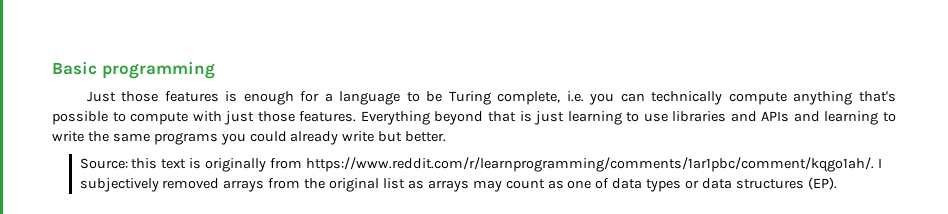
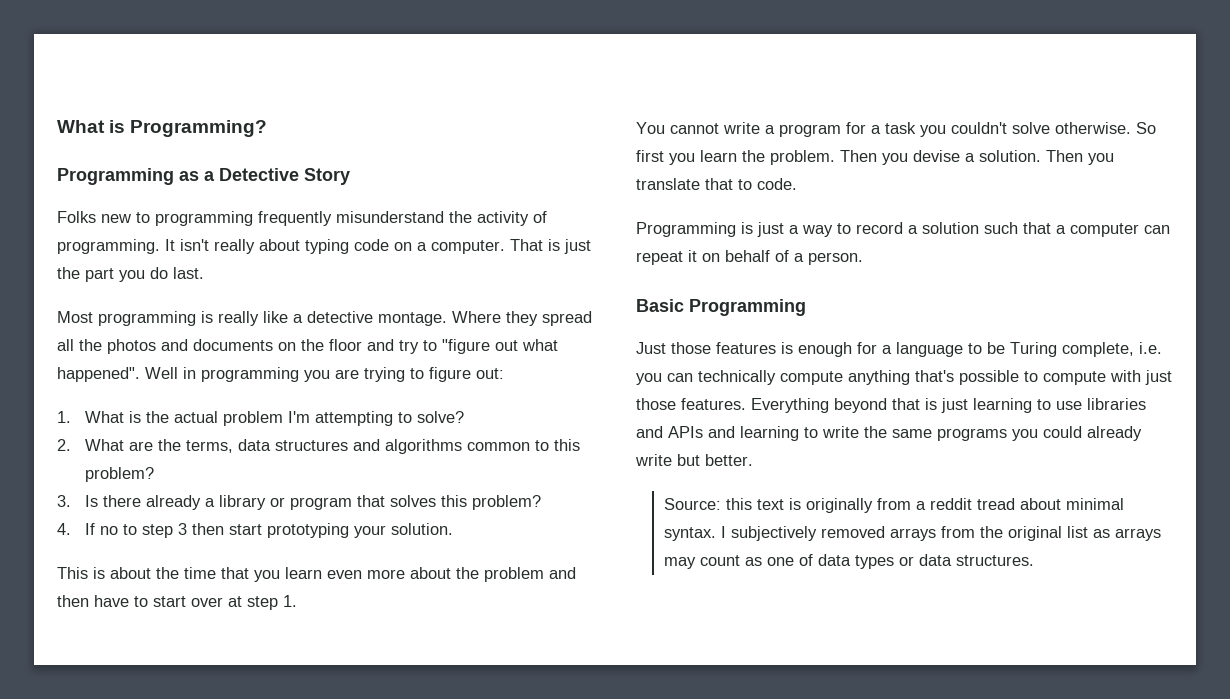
- Basic programming
+ What is Programming?
+ Programming as a Detective Story
+ Folks new to programming frequently misunderstand the activity of programming. It isn't really about typing code on a computer. That is just the part you do last.
+ Most programming is really like a detective montage. Where they spread all the photos and documents on the floor and try to "figure out what happened". Well in programming you are trying to figure out:
+ 1. What is the actual problem I'm attempting to solve?
+ 2. What are the terms, data structures and algorithms common to this problem?
+ 3. Is there already a library or program that solves this problem?
+ 4. If no to step 3 then start prototyping your solution.
+ This is about the time that you learn even more about the problem and then have to start over at step 1.
+ You cannot write a program for a task you couldn't solve otherwise. So first you learn the problem. Then you devise a solution. Then you translate that to code.
+ Programming is just a way to record a solution such that a computer can repeat it on behalf of a person.
+ Basic Programming
- Source: this text is originally from https://www.reddit.com/r/learnprogramming/comments/1ar1pbc/comment/kqgo1ah/. I subjectively removed arrays from the original list as arrays may count as one of data types or data structures (EP).
+ Source: this text is originally from a reddit tread about minimal syntax. I subjectively removed arrays from the original list as arrays may count as one of data types or data structures.

